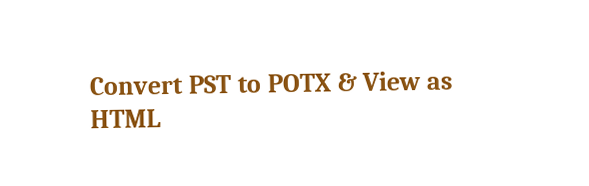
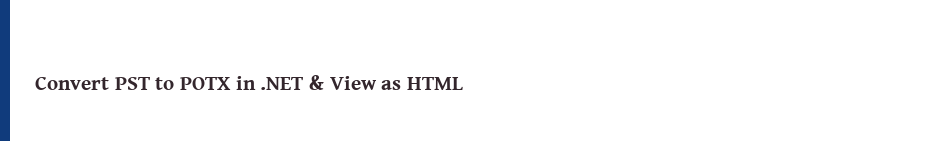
- Convert PST to POTX & View as HTML
+ Convert PST to POTX in .NET & View as HTML

